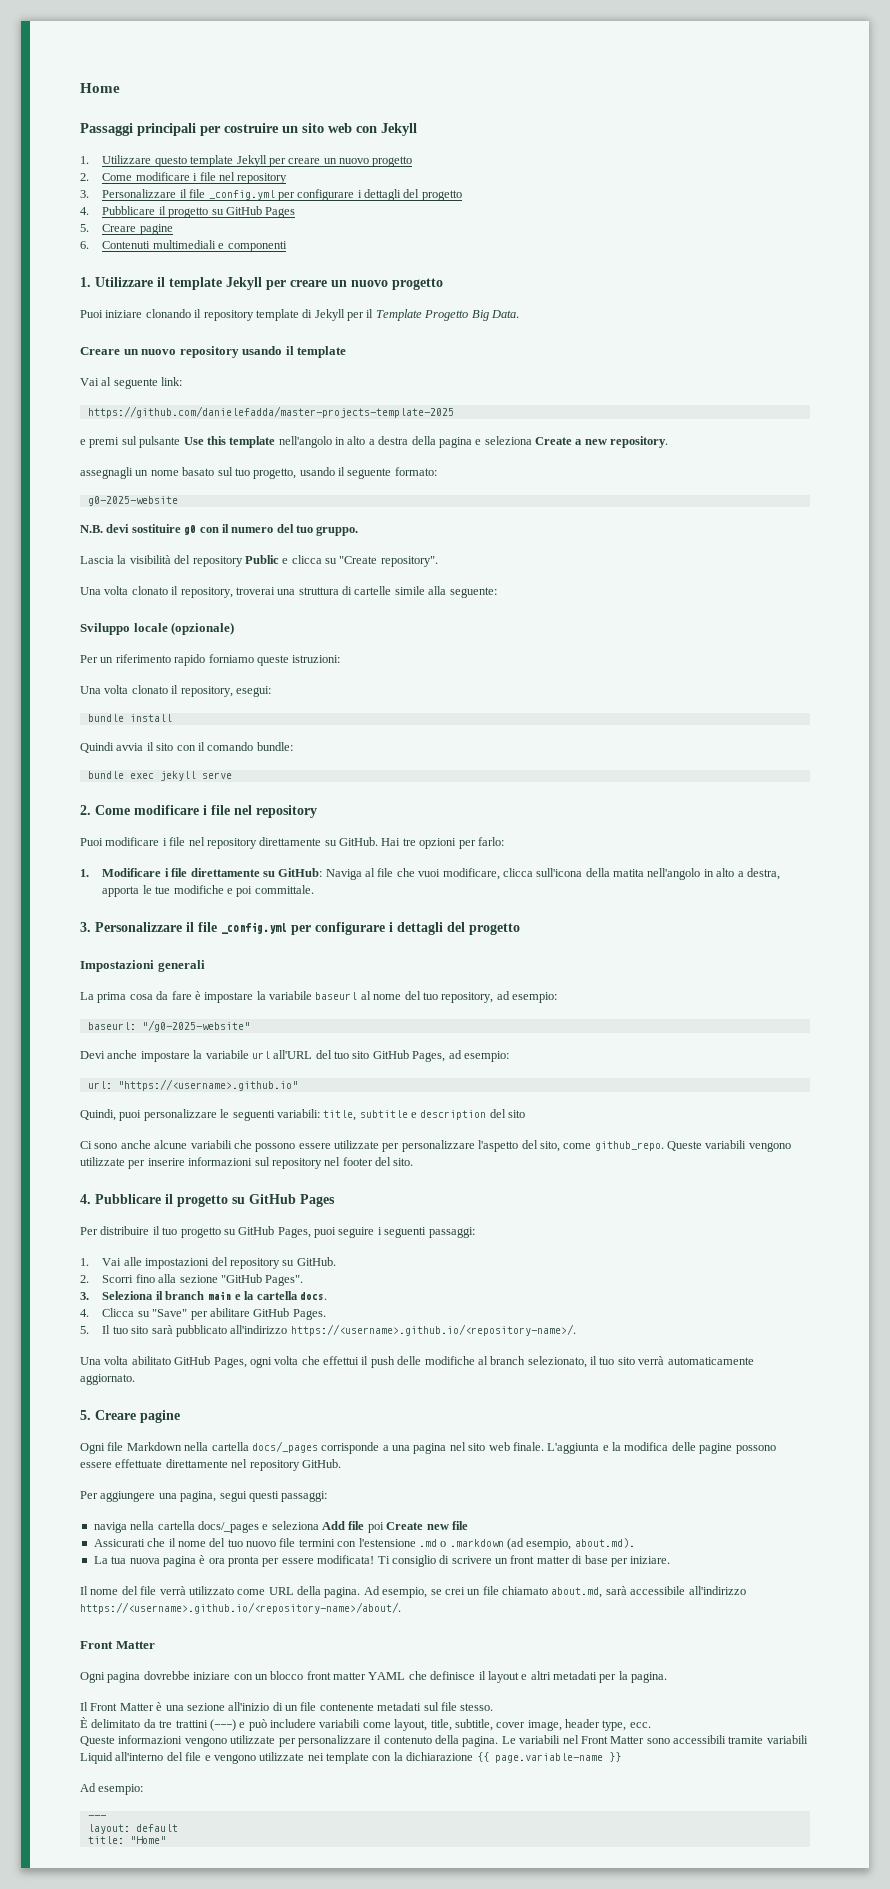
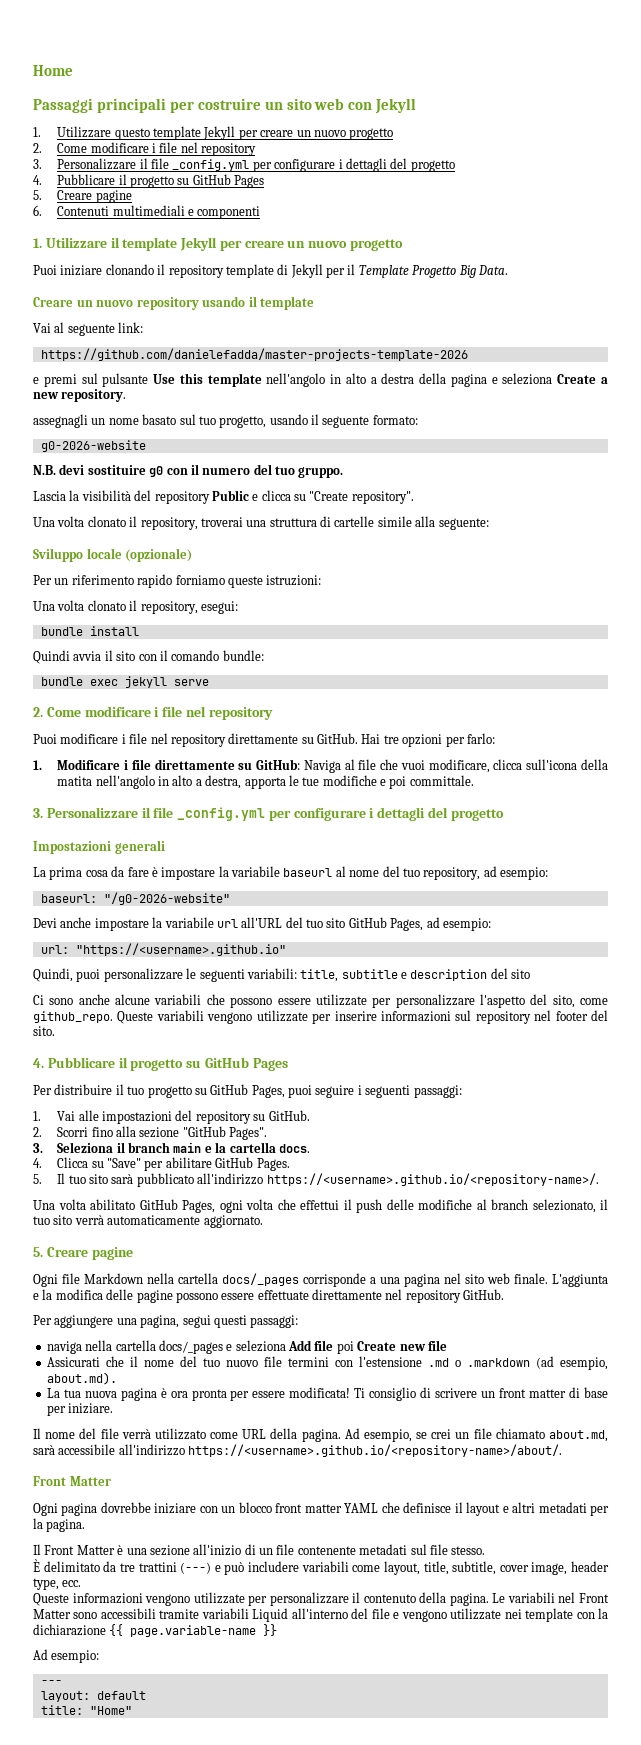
- https://github.com/danielefadda/master-projects-template-2025
+ https://github.com/danielefadda/master-projects-template-2026
- g0-2025-website
+ g0-2026-website
- baseurl: "/g0-2025-website"
+ baseurl: "/g0-2026-website"

